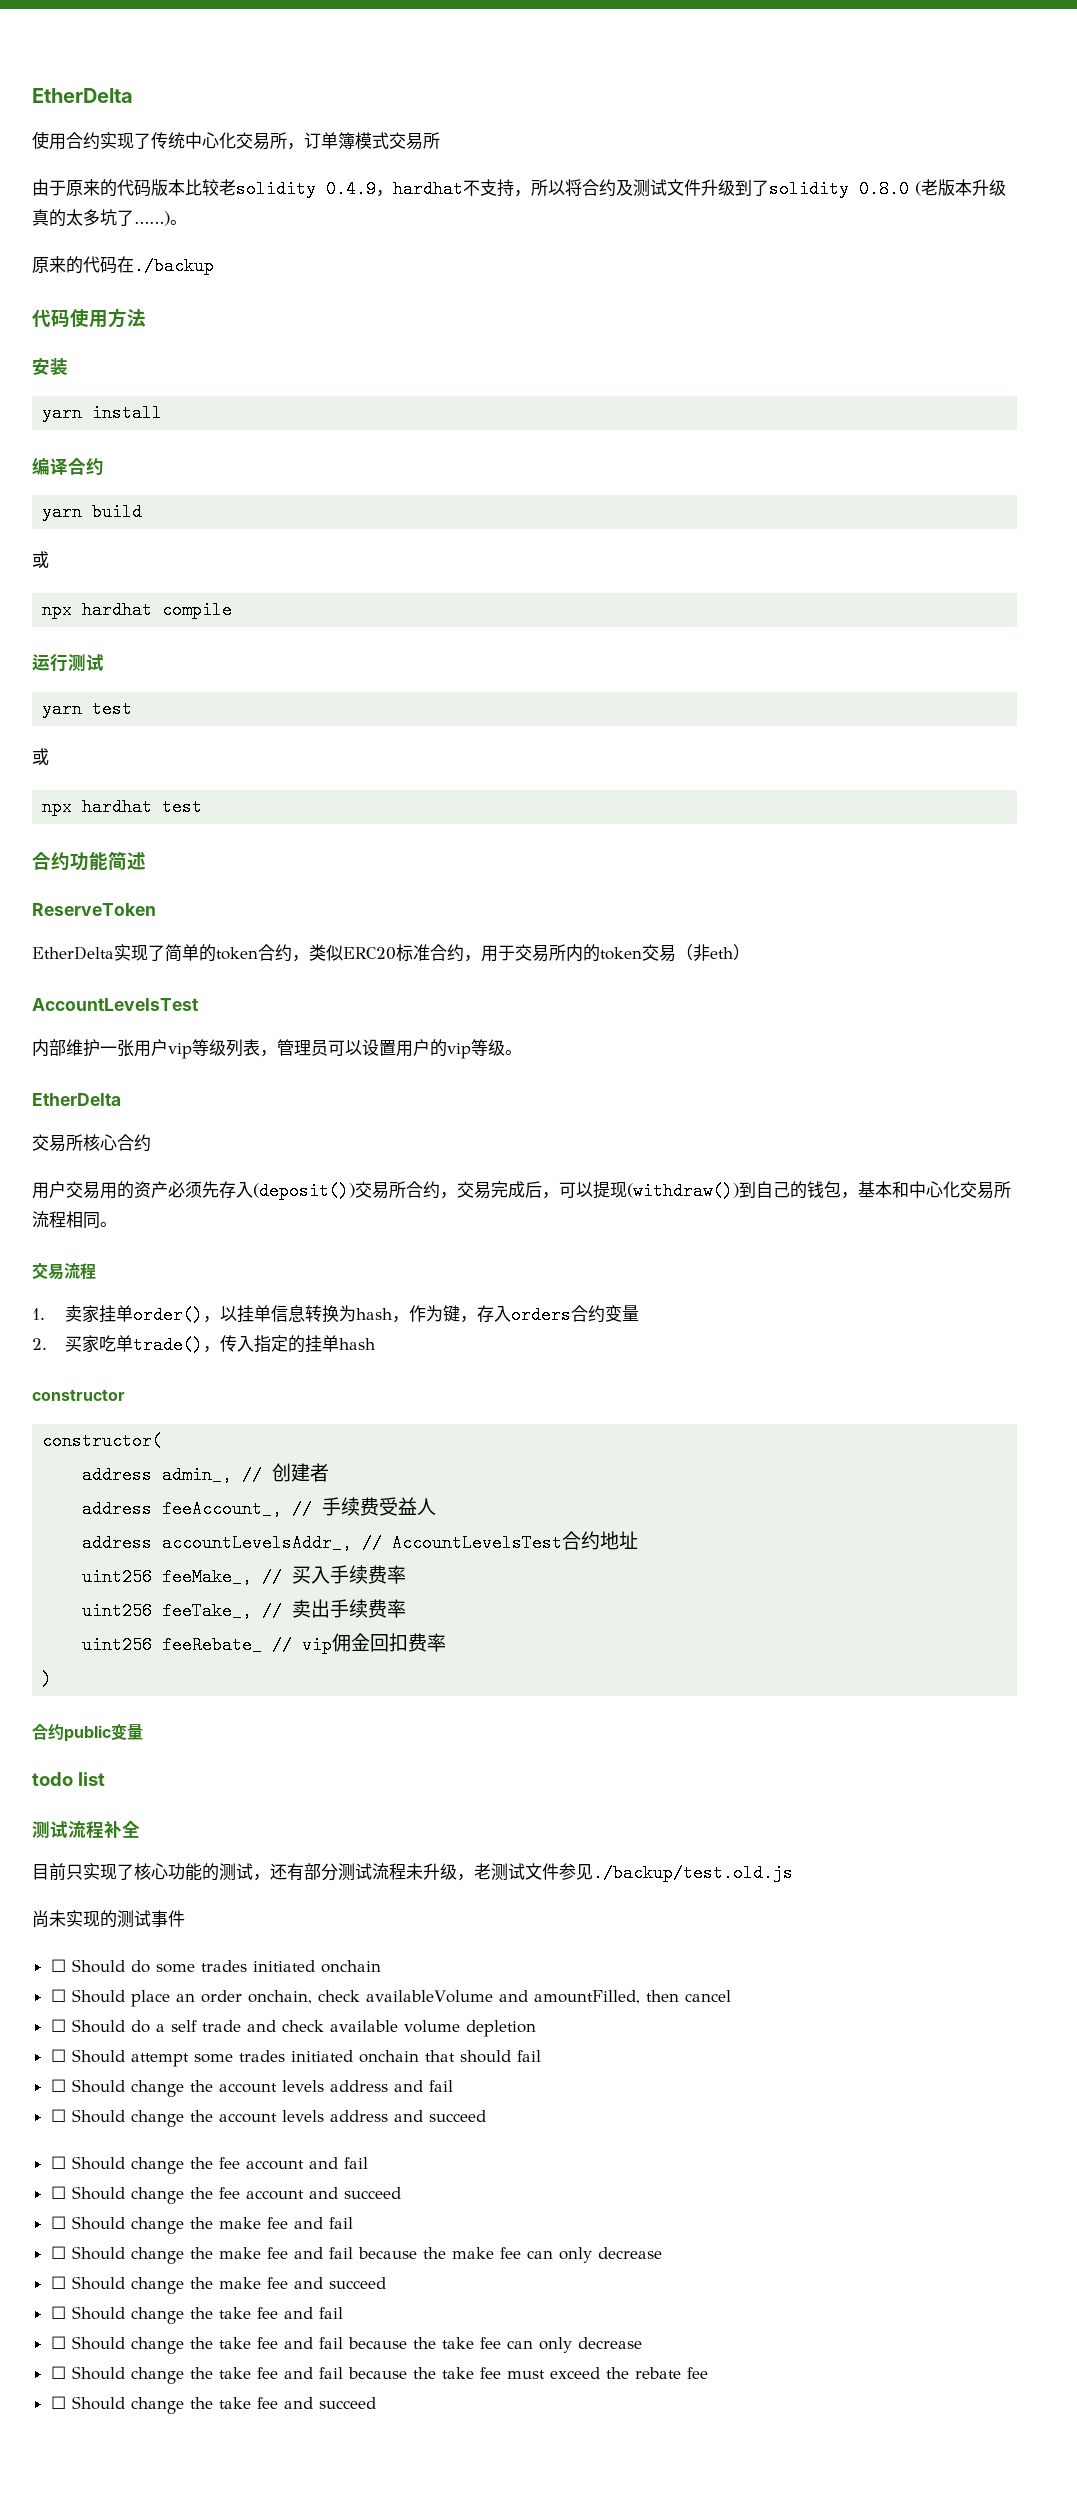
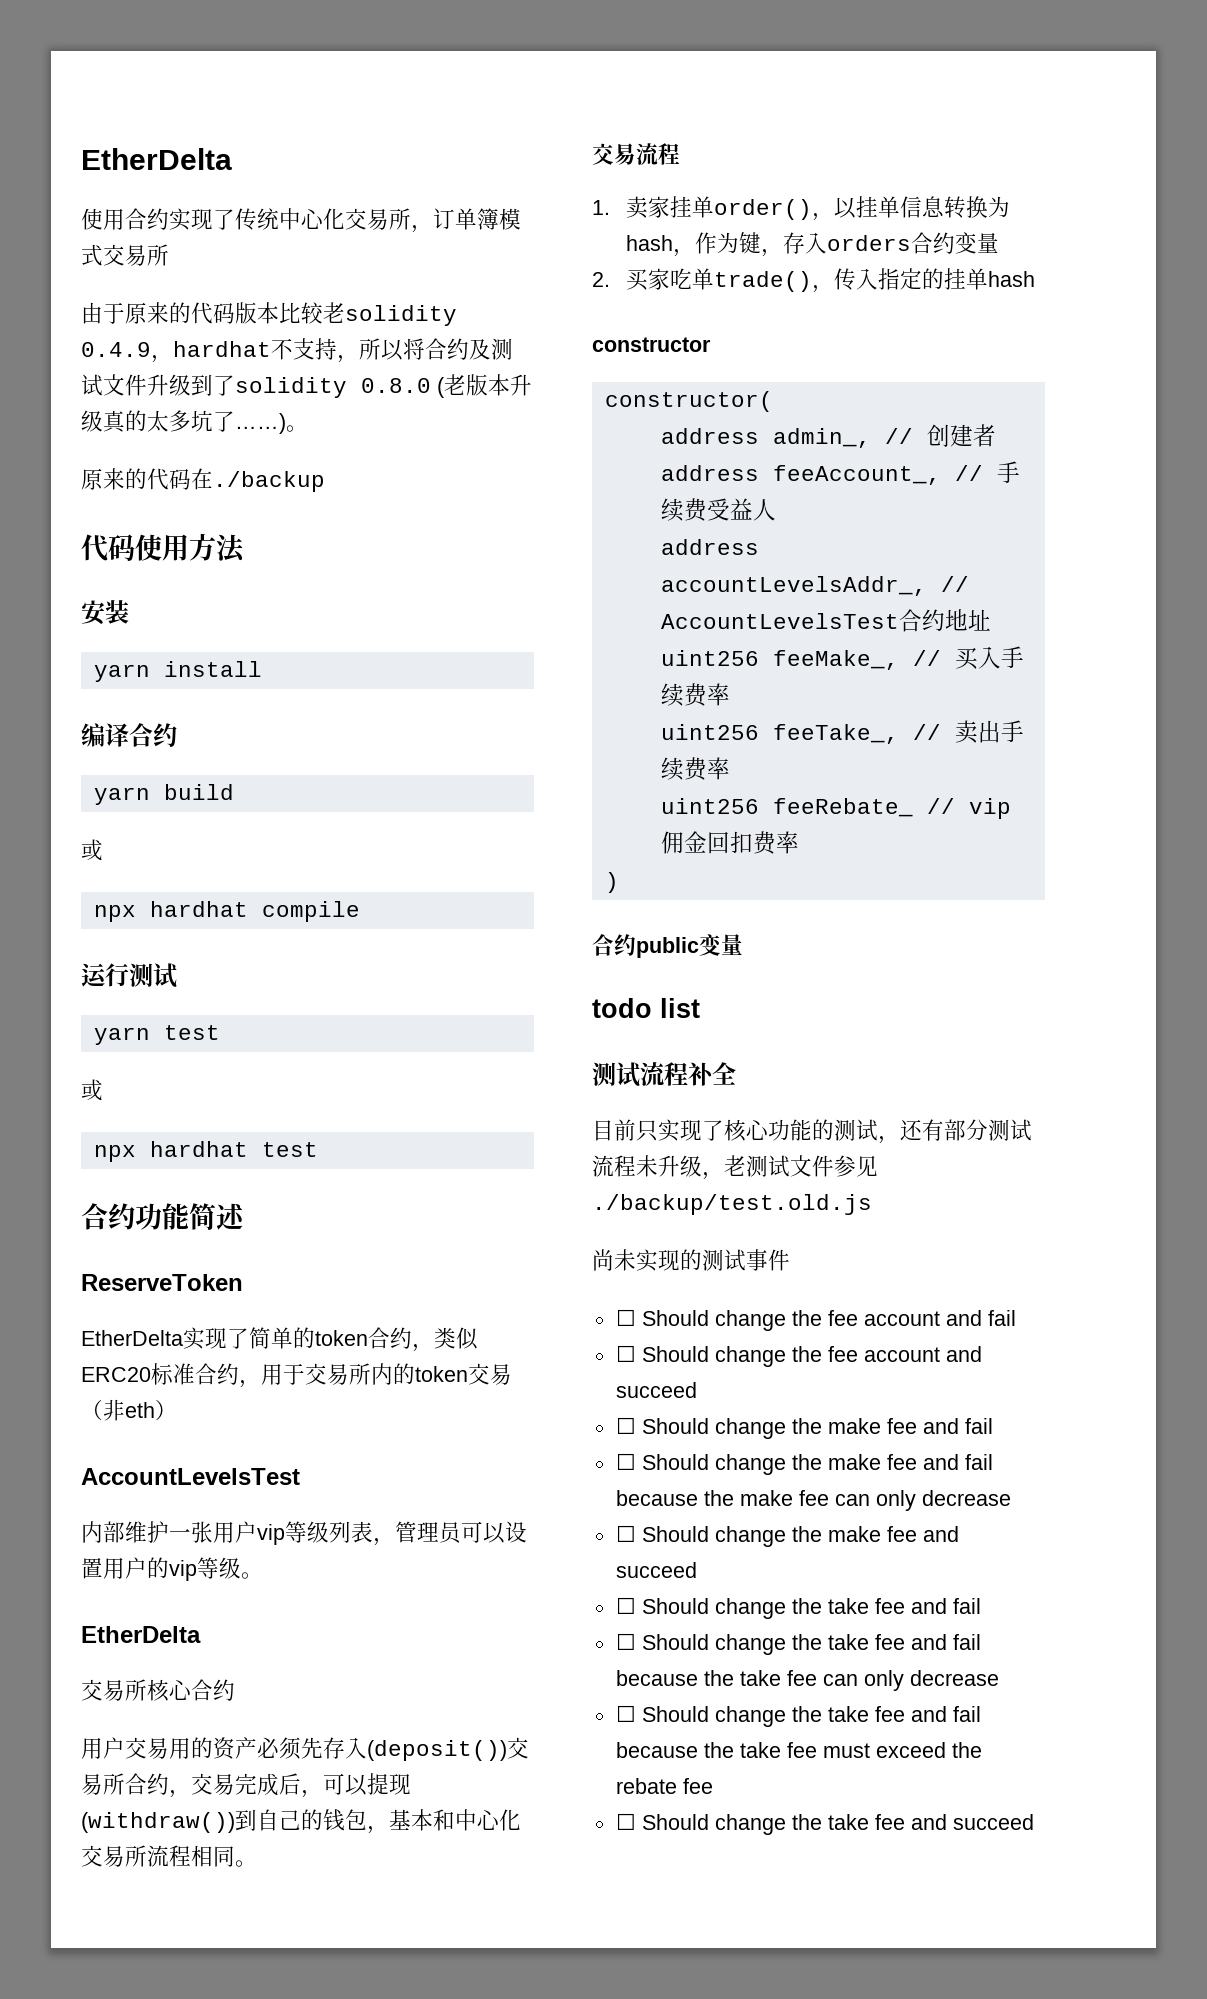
- ☐ Should do some trades initiated onchain
- ☐ Should place an order onchain, check availableVolume and amountFilled, then cancel
- ☐ Should do a self trade and check available volume depletion
- ☐ Should attempt some trades initiated onchain that should fail
- ☐ Should change the account levels address and fail
- ☐ Should change the account levels address and succeed

